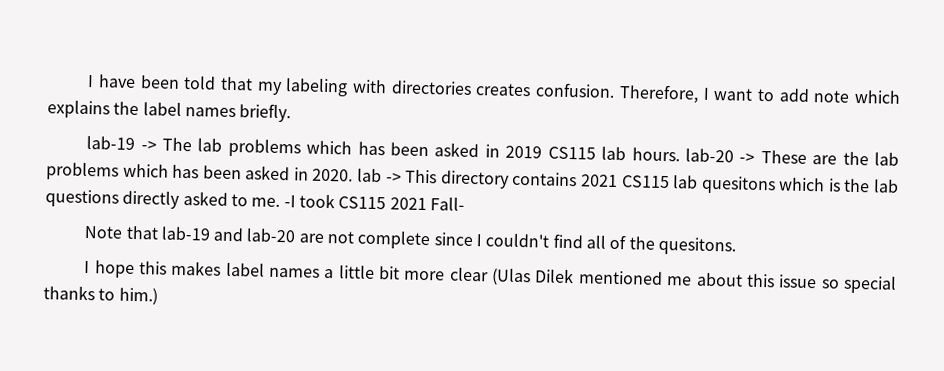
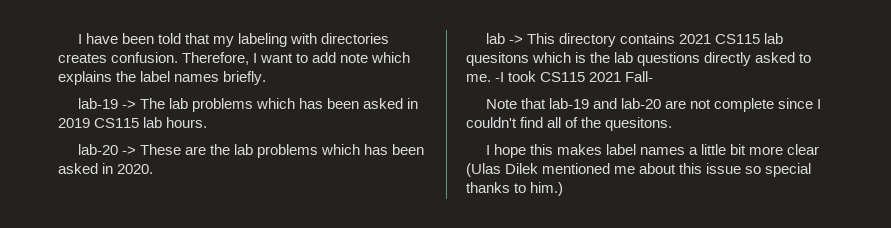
- lab-19 -> The lab problems which has been asked in 2019 CS115 lab hours. lab-20 -> These are the lab problems which has been asked in 2020. lab -> This directory contains 2021 CS115 lab quesitons which is the lab questions directly asked to me.
+ lab-19 -> The lab problems which has been asked in 2019 CS115 lab hours.
+ lab-20 -> These are the lab problems which has been asked in 2020.
+ lab -> This directory contains 2021 CS115 lab quesitons which is the lab questions directly asked to me.

